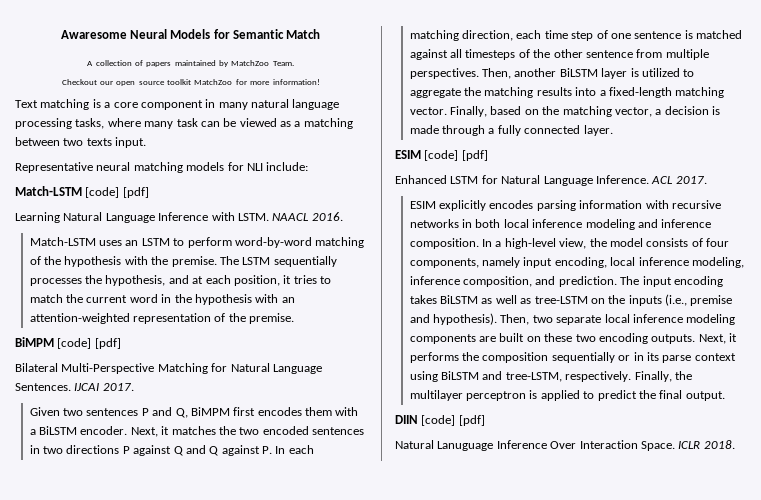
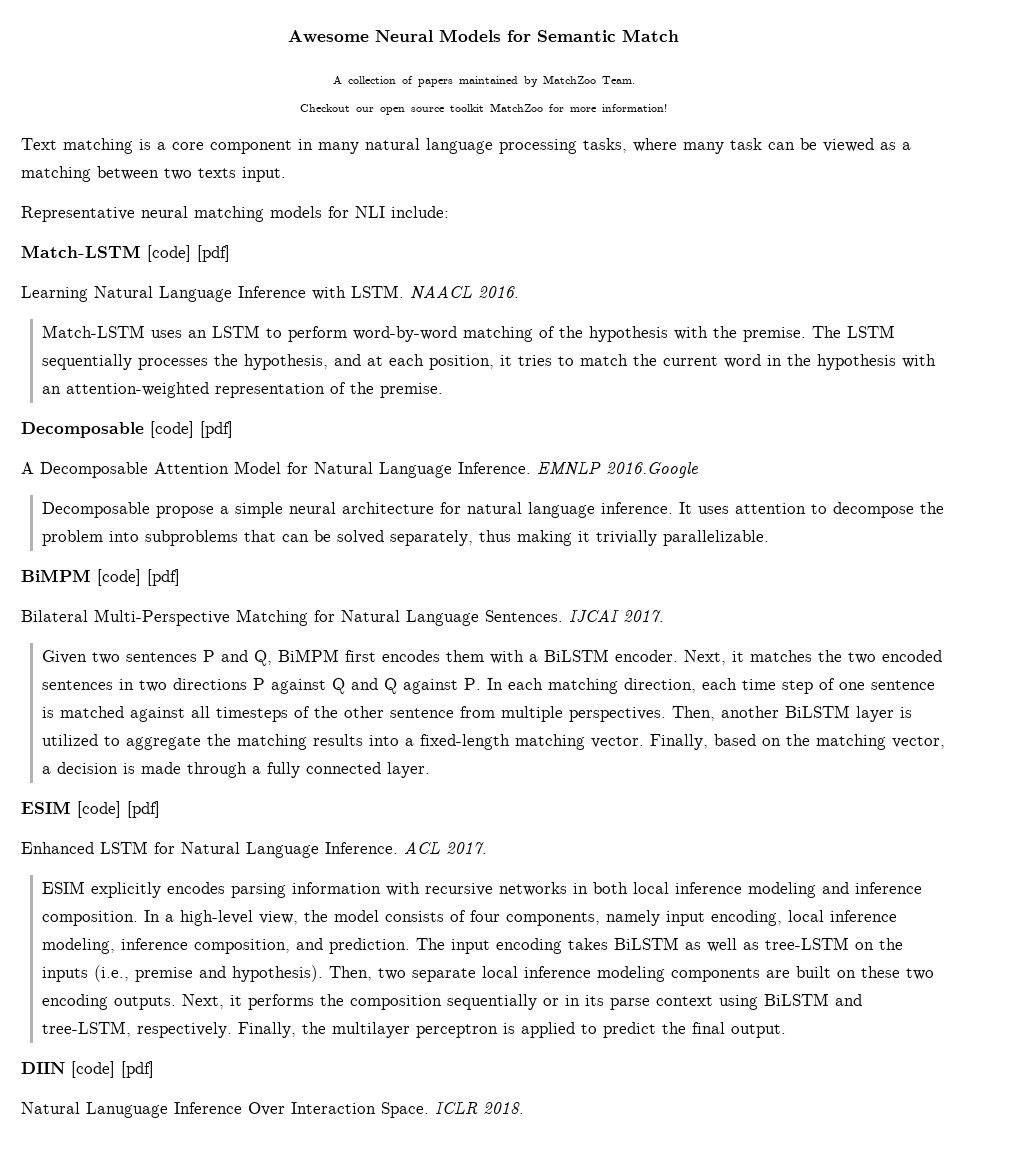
- Awaresome Neural Models for Semantic Match
+ Awesome Neural Models for Semantic Match
+ Decomposable [code] [pdf]
+ A Decomposable Attention Model for Natural Language Inference. EMNLP 2016.Google
+ Decomposable propose a simple neural architecture for natural language inference. It uses attention to decompose the problem into subproblems that can be solved separately, thus making it trivially parallelizable.

